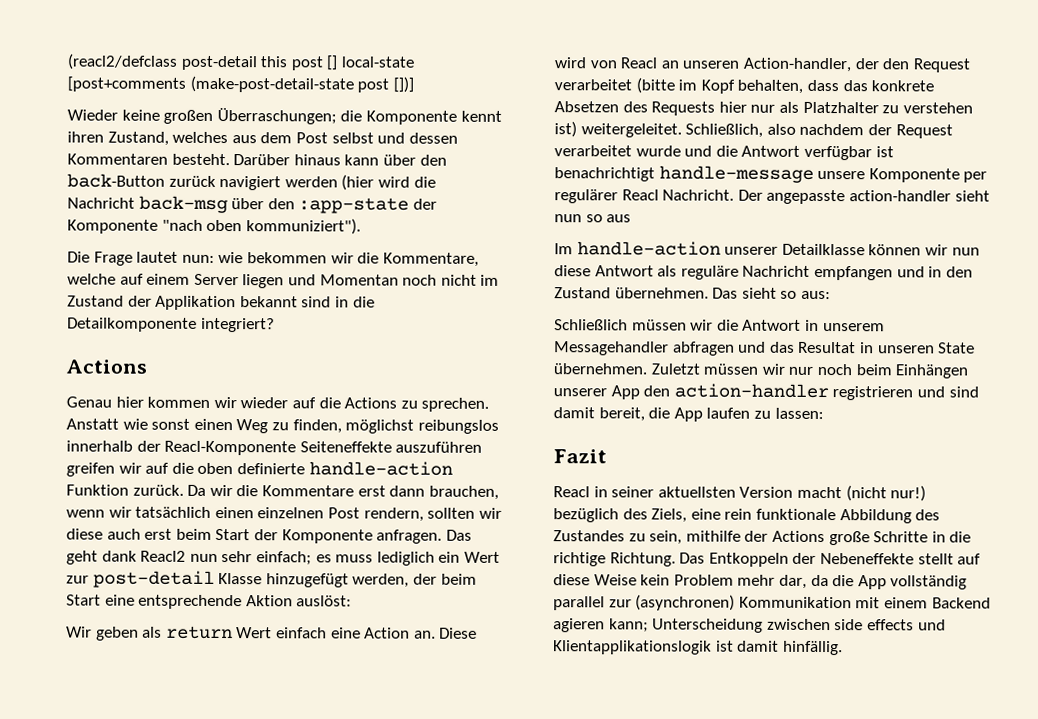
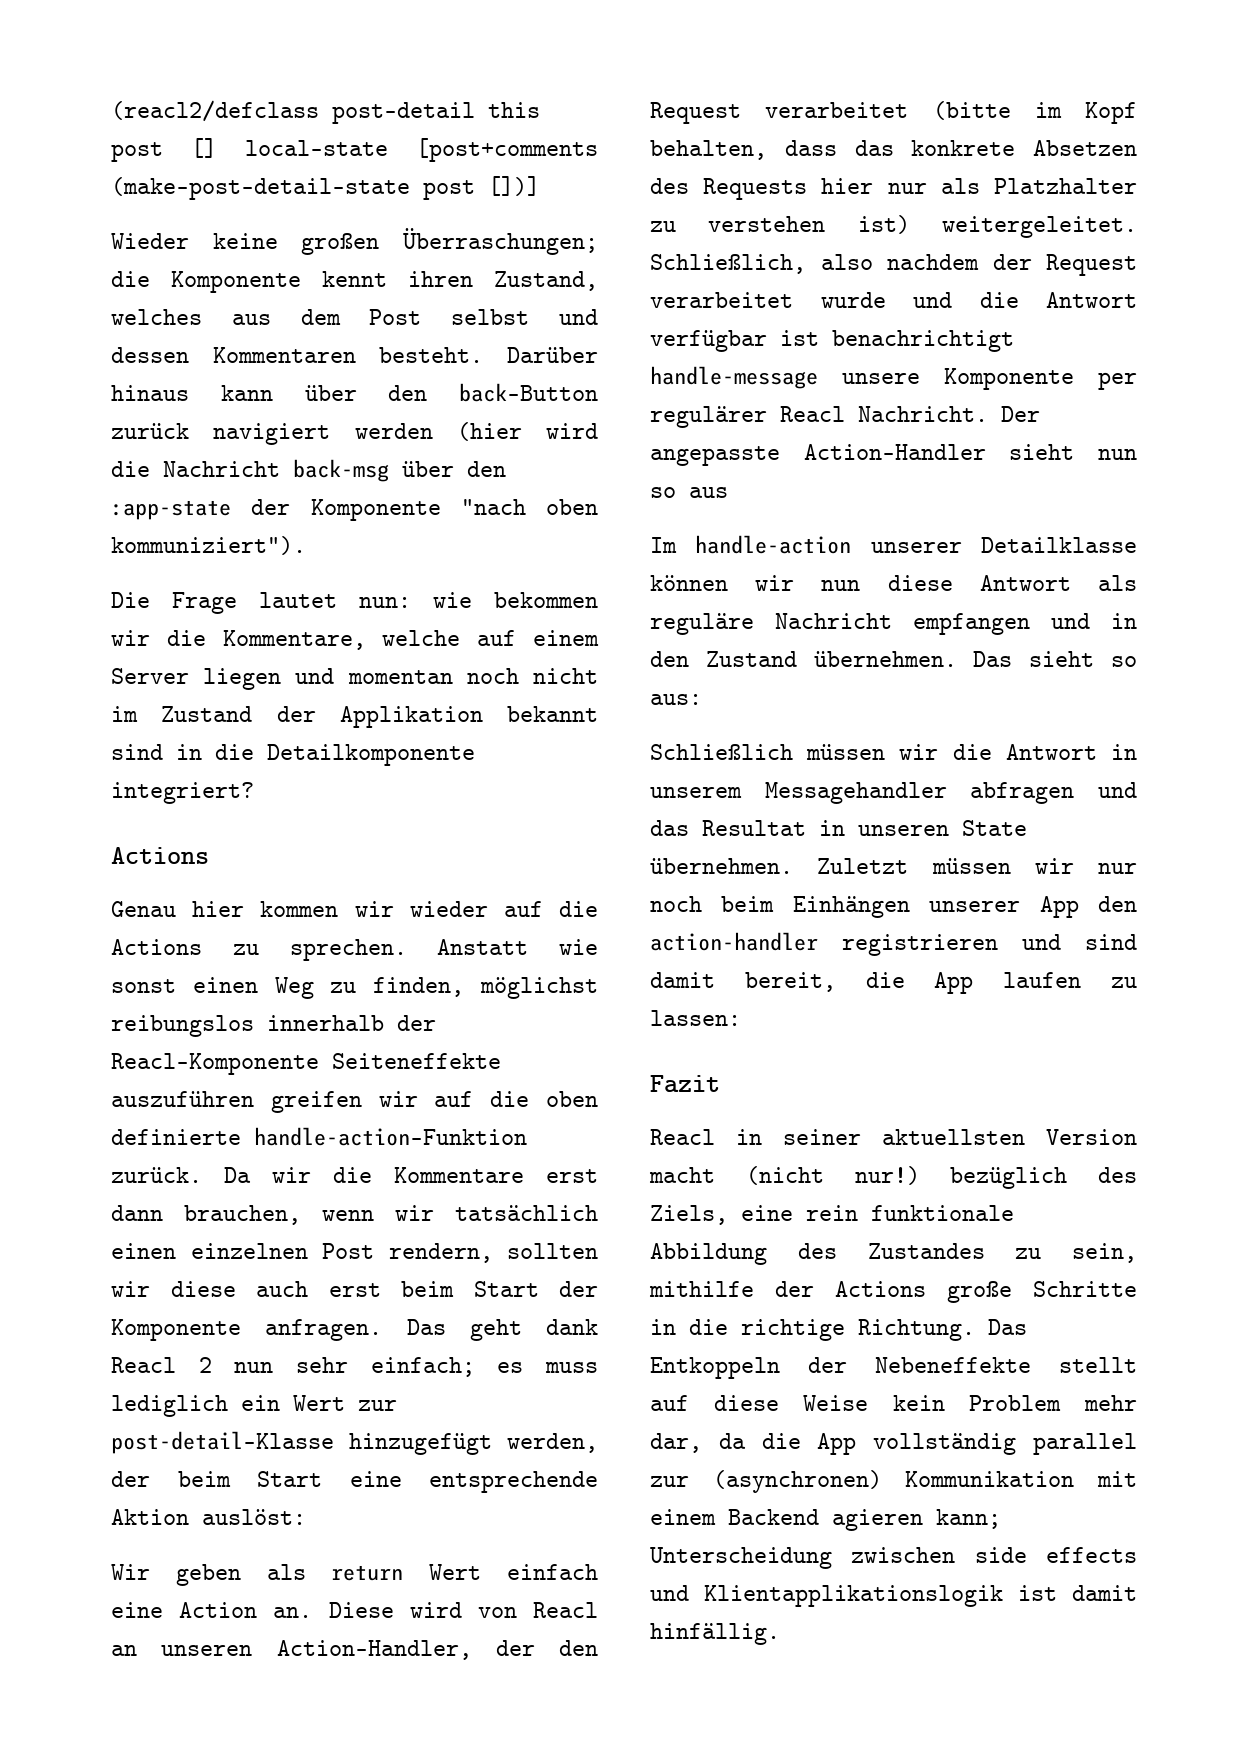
- Die Frage lautet nun: wie bekommen wir die Kommentare, welche auf einem Server liegen und Momentan noch nicht im Zustand der Applikation bekannt sind in die Detailkomponente integriert?
+ Die Frage lautet nun: wie bekommen wir die Kommentare, welche auf einem Server liegen und momentan noch nicht im Zustand der Applikation bekannt sind in die Detailkomponente integriert?
- Anstatt wie sonst einen Weg zu finden, möglichst reibungslos innerhalb der Reacl-Komponente Seiteneffekte auszuführen greifen wir auf die oben definierte handle-action Funktion zurück.
+ Anstatt wie sonst einen Weg zu finden, möglichst reibungslos innerhalb der Reacl-Komponente Seiteneffekte auszuführen greifen wir auf die oben definierte handle-action-Funktion zurück.
- Das geht dank Reacl2 nun sehr einfach; es muss lediglich ein Wert zur post-detail Klasse hinzugefügt werden, der beim Start eine entsprechende Aktion auslöst:
+ Das geht dank Reacl 2 nun sehr einfach; es muss lediglich ein Wert zur post-detail-Klasse hinzugefügt werden, der beim Start eine entsprechende Aktion auslöst:
- Diese wird von Reacl an unseren Action-handler, der den Request verarbeitet (bitte im Kopf behalten, dass das konkrete Absetzen des Requests hier nur als Platzhalter zu verstehen ist) weitergeleitet.
+ Diese wird von Reacl an unseren Action-Handler, der den Request verarbeitet (bitte im Kopf behalten, dass das konkrete Absetzen des Requests hier nur als Platzhalter zu verstehen ist) weitergeleitet.
- Der angepasste action-handler sieht nun so aus
+ Der angepasste Action-Handler sieht nun so aus

